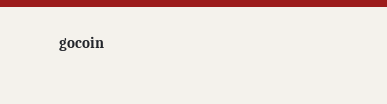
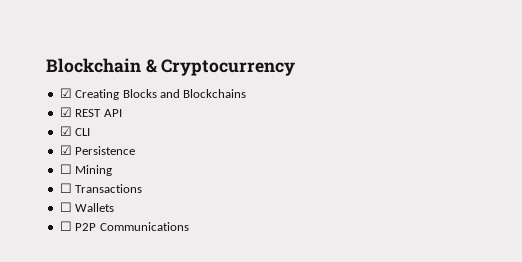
- gocoin
+ Blockchain & Cryptocurrency
+ ☑ Creating Blocks and Blockchains
+ ☑ REST API
+ ☑ CLI
+ ☑ Persistence
+ ☐ Mining
+ ☐ Transactions
+ ☐ Wallets
+ ☐ P2P Communications

